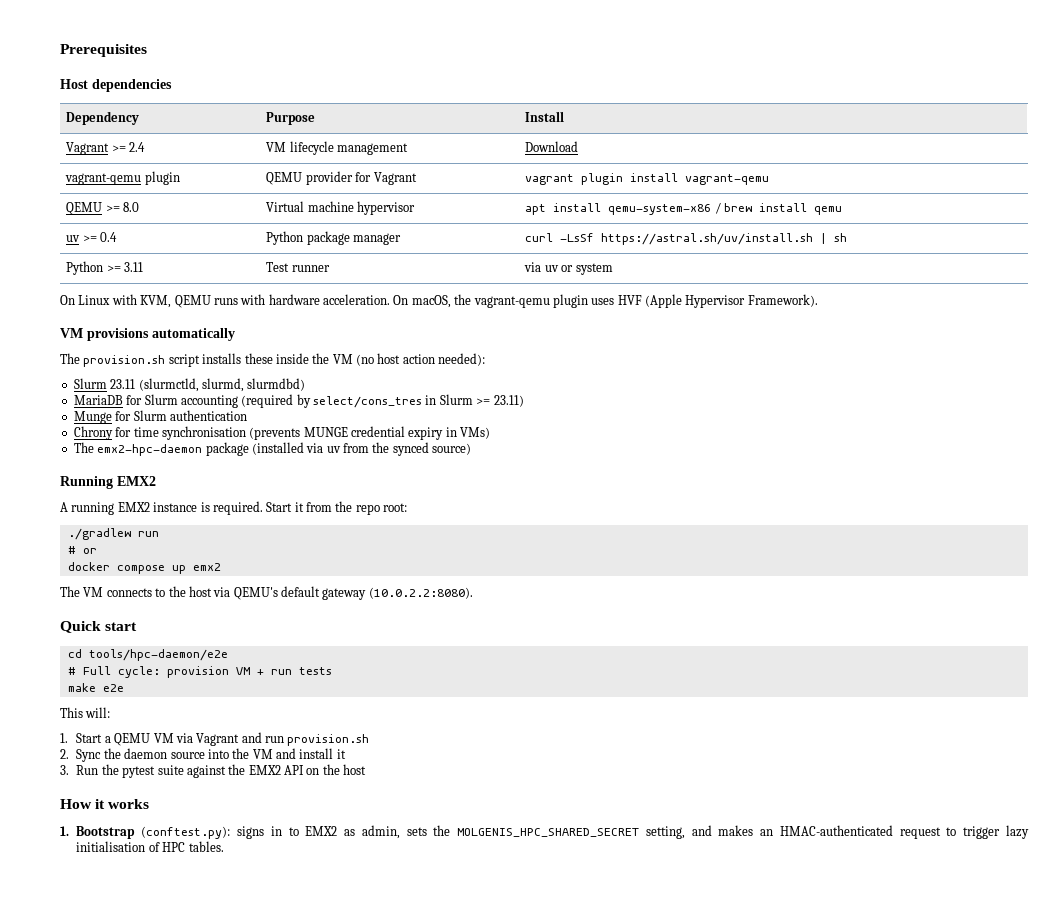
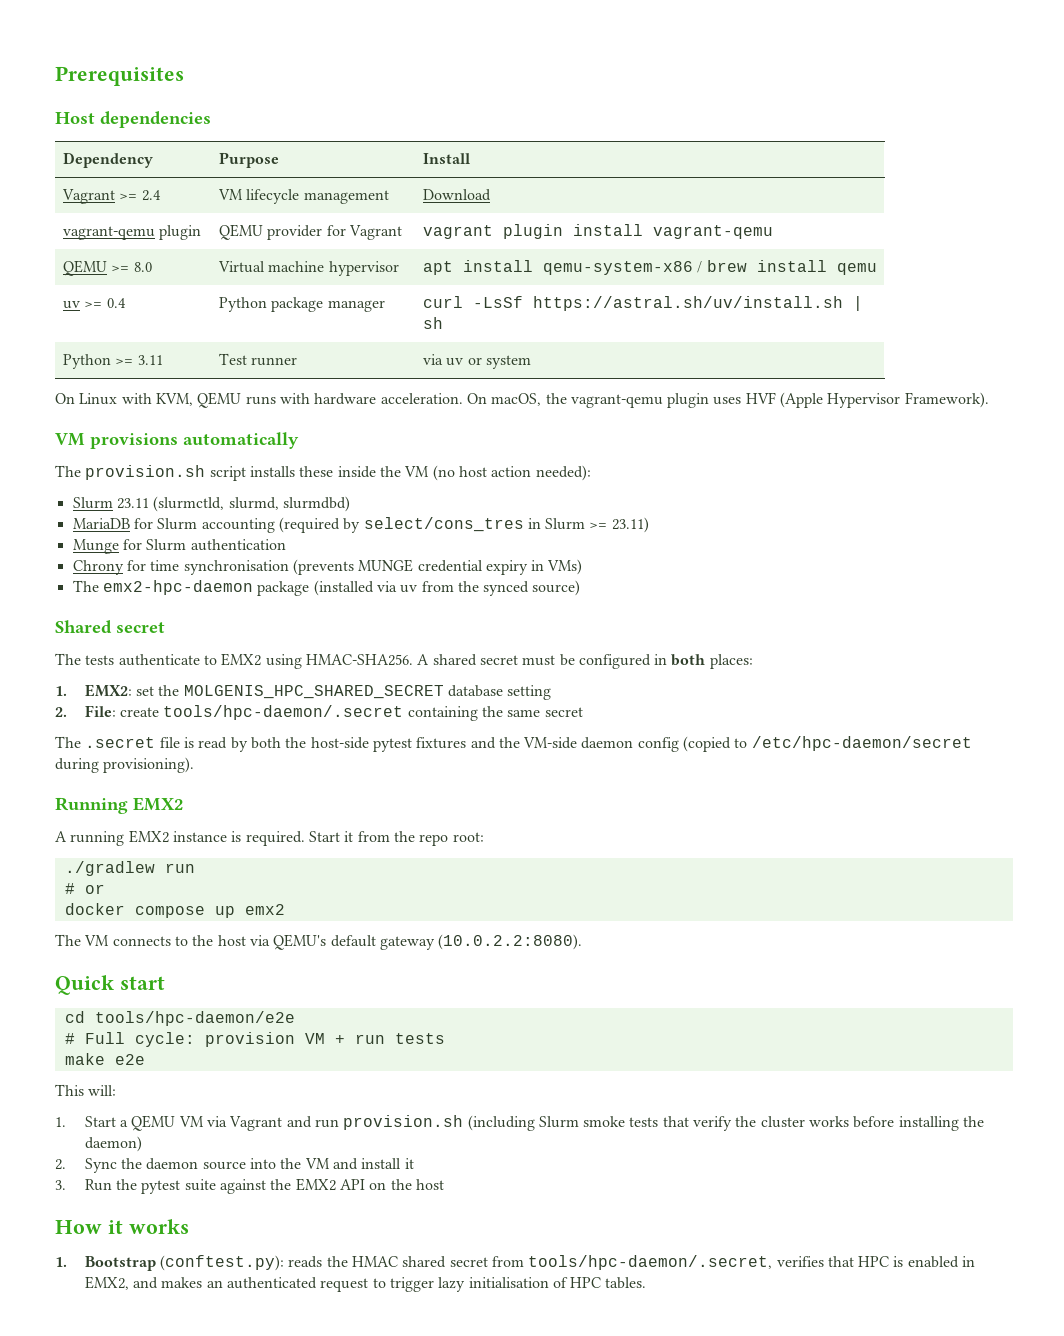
+ Shared secret
+ The tests authenticate to EMX2 using HMAC-SHA256. A shared secret must be configured in both places:
+ 1. EMX2: set the MOLGENIS_HPC_SHARED_SECRET database setting
+ 2. File: create tools/hpc-daemon/.secret containing the same secret
+ The .secret file is read by both the host-side pytest fixtures and the VM-side daemon config (copied to /etc/hpc-daemon/secret during provisioning).
- 1. Start a QEMU VM via Vagrant and run provision.sh
+ 1. Start a QEMU VM via Vagrant and run provision.sh (including Slurm smoke tests that verify the cluster works before installing the daemon)
- 1. Bootstrap (conftest.py): signs in to EMX2 as admin, sets the MOLGENIS_HPC_SHARED_SECRET setting, and makes an HMAC-authenticated request to trigger lazy initialisation of HPC tables.
+ 1. Bootstrap (conftest.py): reads the HMAC shared secret from tools/hpc-daemon/.secret, verifies that HPC is enabled in EMX2, and makes an authenticated request to trigger lazy initialisation of HPC tables.

